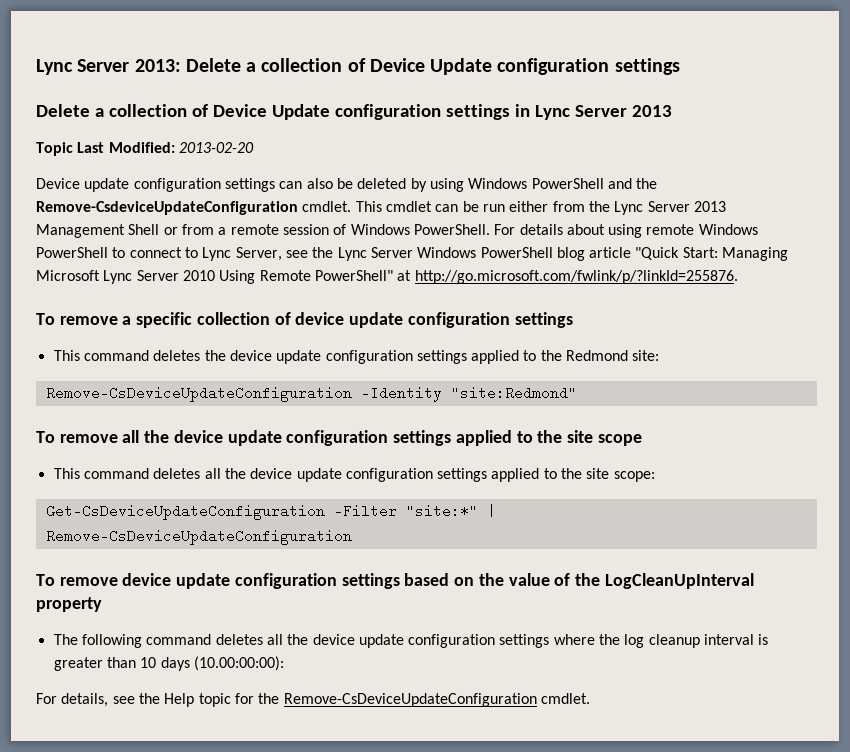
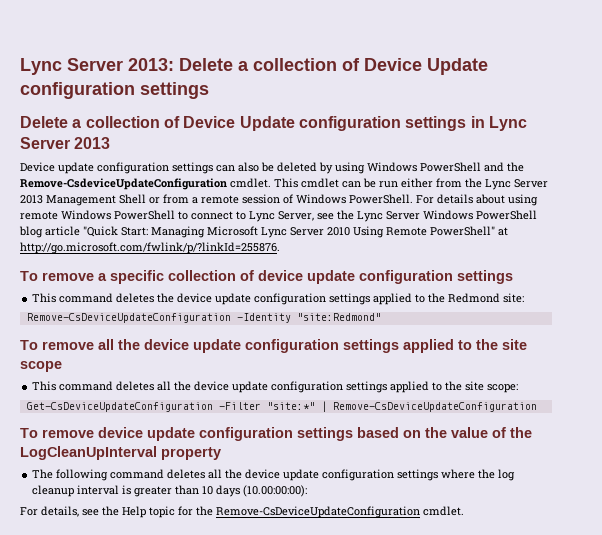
- Topic Last Modified: 2013-02-20

